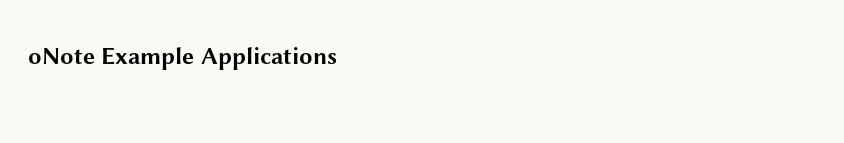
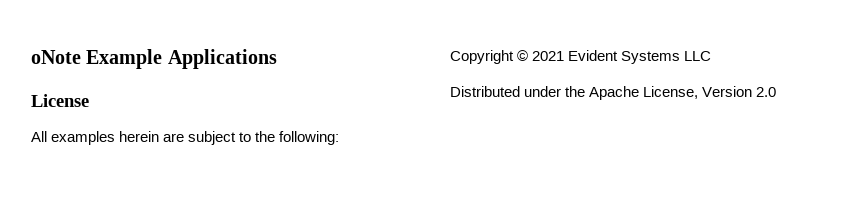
+ License
+ All examples herein are subject to the following:
+ Copyright © 2021 Evident Systems LLC
+ Distributed under the Apache License, Version 2.0

